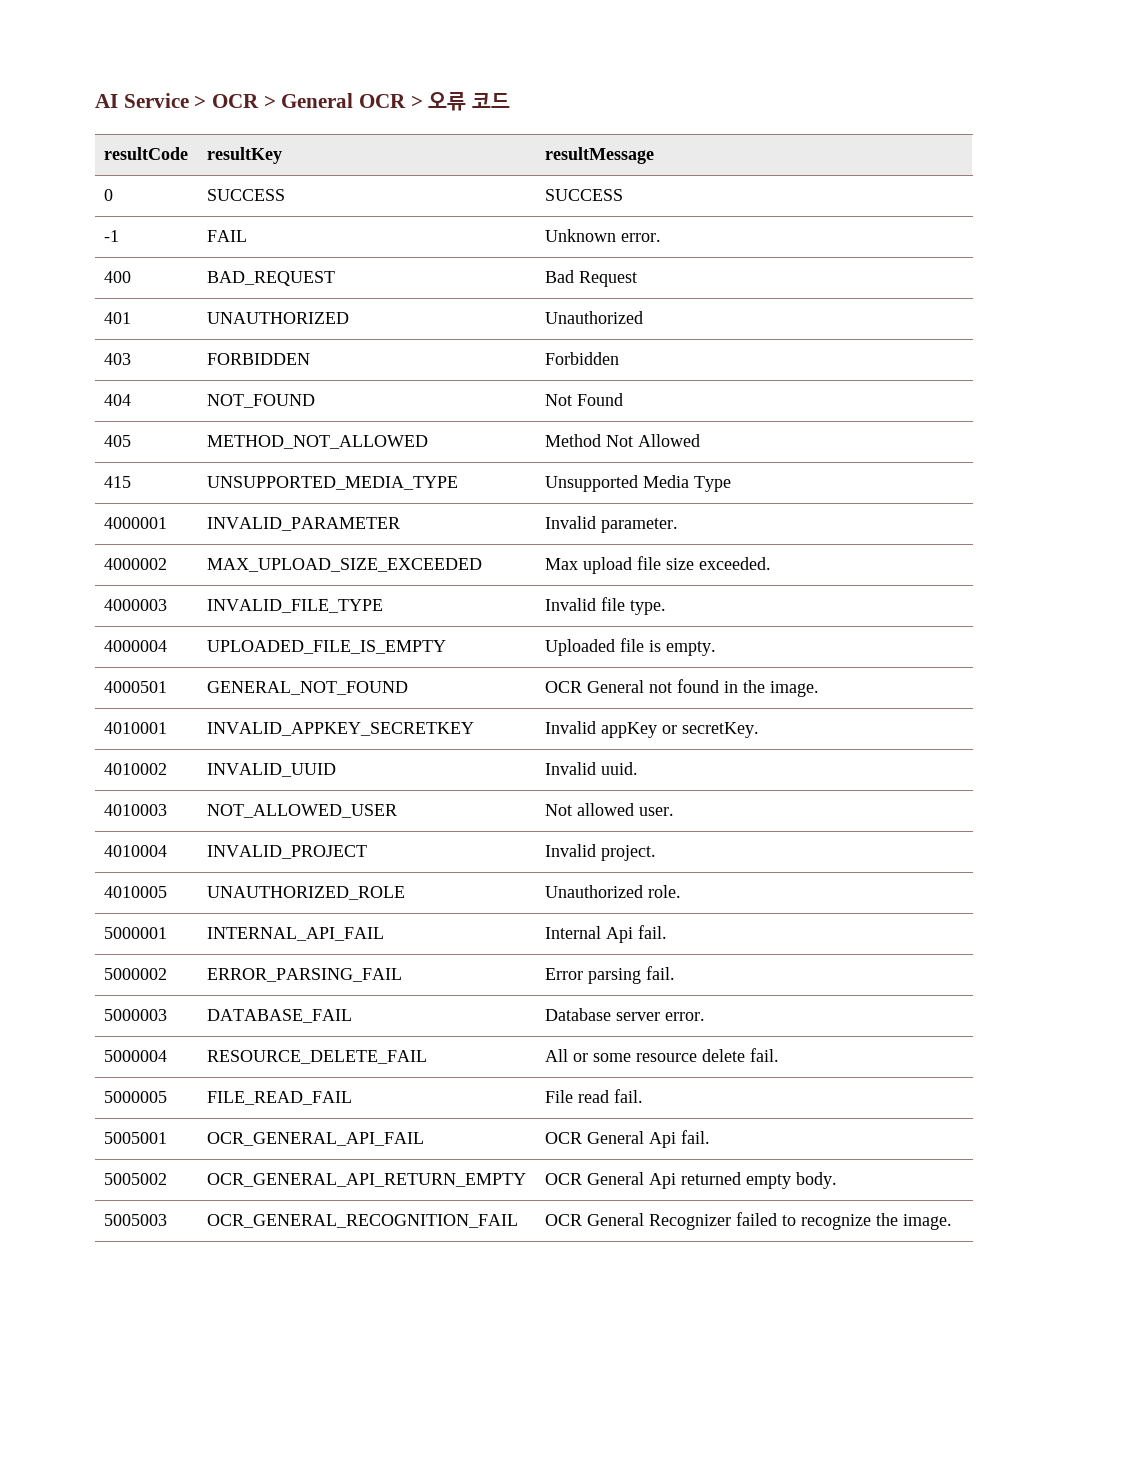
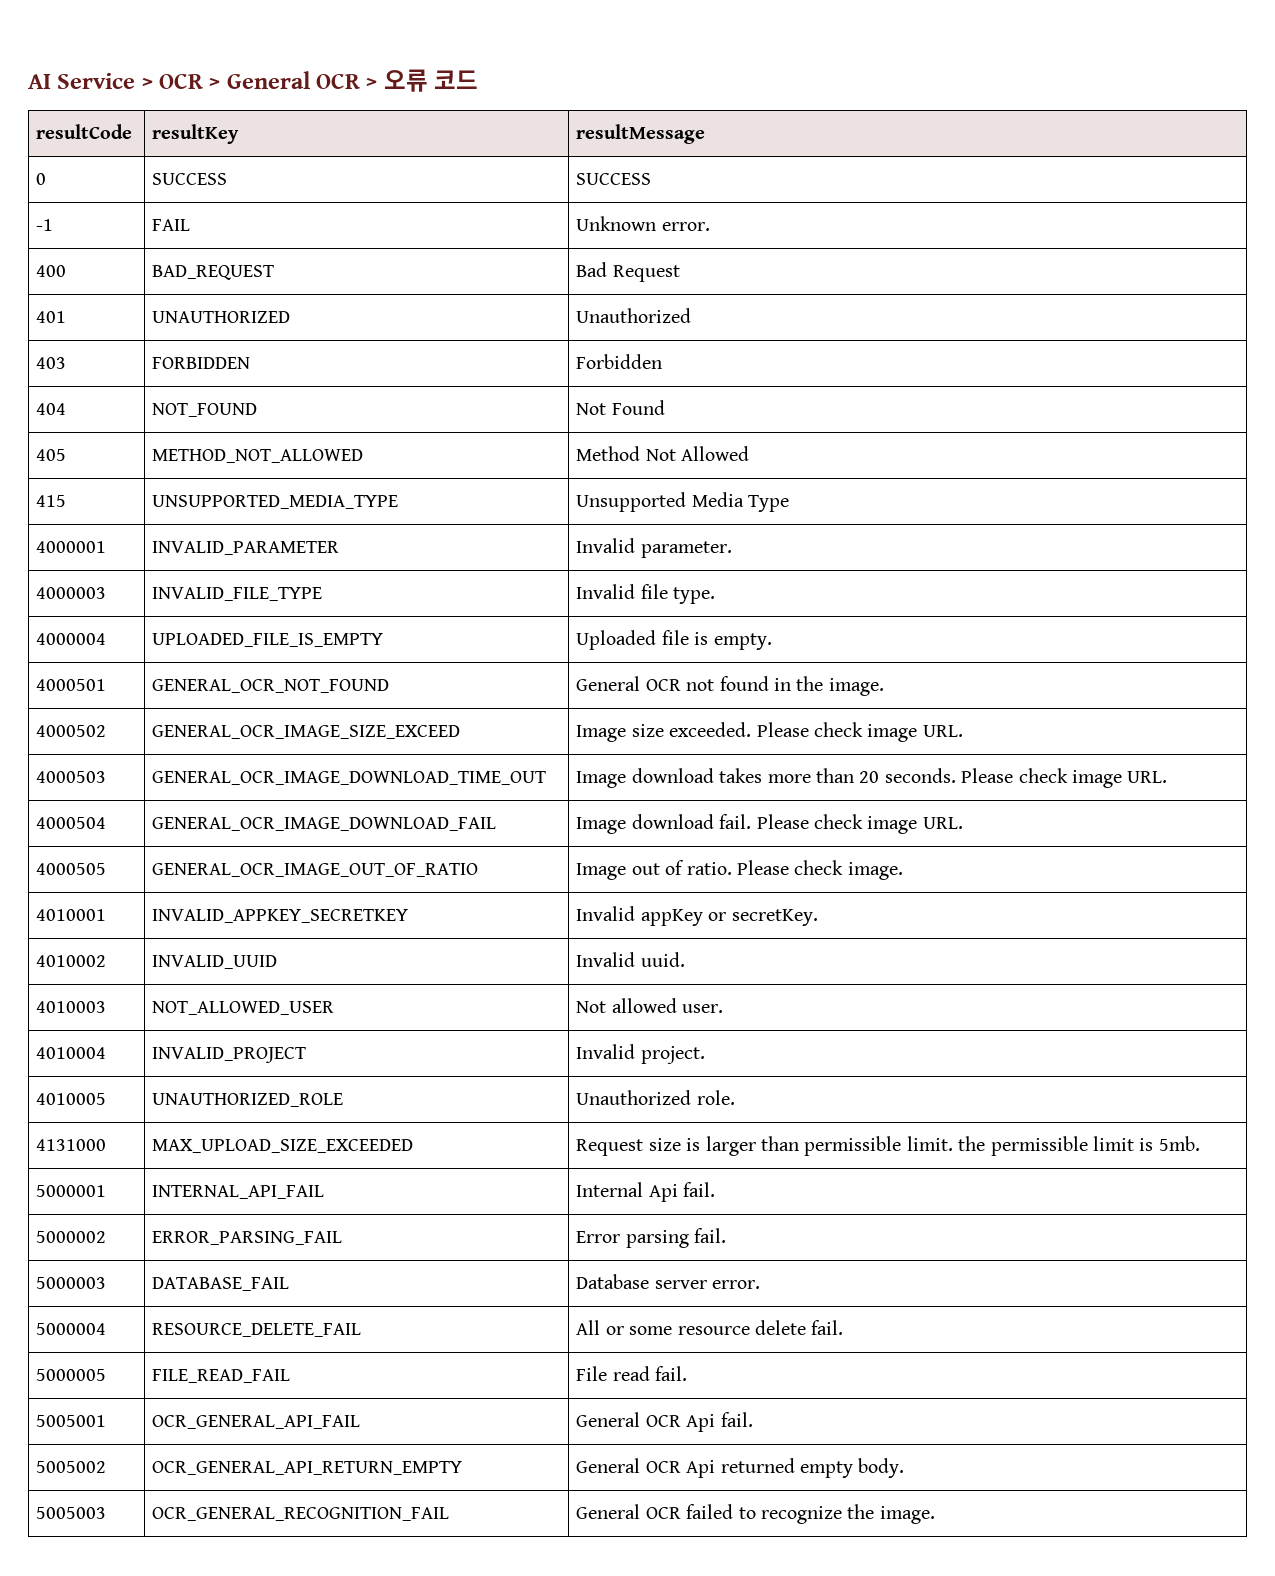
- 4000002 | MAX_UPLOAD_SIZE_EXCEEDED | Max upload file size exceeded.
- 4000501 | GENERAL_NOT_FOUND | OCR General not found in the image.
+ 4000501 | GENERAL_OCR_NOT_FOUND | General OCR not found in the image.
+ 4000502 | GENERAL_OCR_IMAGE_SIZE_EXCEED | Image size exceeded. Please check image URL.
+ 4000503 | GENERAL_OCR_IMAGE_DOWNLOAD_TIME_OUT | Image download takes more than 20 seconds. Please check image URL.
+ 4000504 | GENERAL_OCR_IMAGE_DOWNLOAD_FAIL | Image download fail. Please check image URL.
+ 4000505 | GENERAL_OCR_IMAGE_OUT_OF_RATIO | Image out of ratio. Please check image.
+ 4131000 | MAX_UPLOAD_SIZE_EXCEEDED | Request size is larger than permissible limit. the permissible limit is 5mb.
- 5005001 | OCR_GENERAL_API_FAIL | OCR General Api fail.
+ 5005001 | OCR_GENERAL_API_FAIL | General OCR Api fail.
- 5005002 | OCR_GENERAL_API_RETURN_EMPTY | OCR General Api returned empty body.
+ 5005002 | OCR_GENERAL_API_RETURN_EMPTY | General OCR Api returned empty body.
- 5005003 | OCR_GENERAL_RECOGNITION_FAIL | OCR General Recognizer failed to recognize the image.
+ 5005003 | OCR_GENERAL_RECOGNITION_FAIL | General OCR failed to recognize the image.

